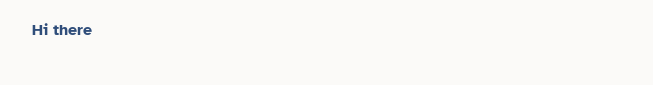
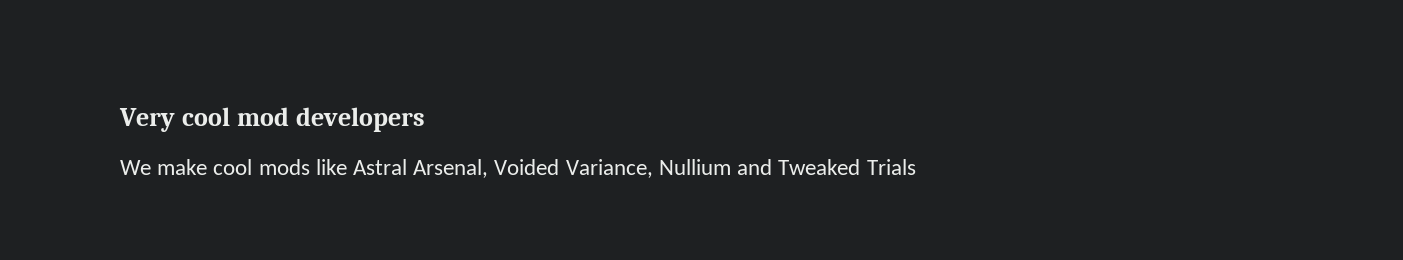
- Hi there
+ Very cool mod developers
+ We make cool mods like Astral Arsenal, Voided Variance, Nullium and Tweaked Trials

